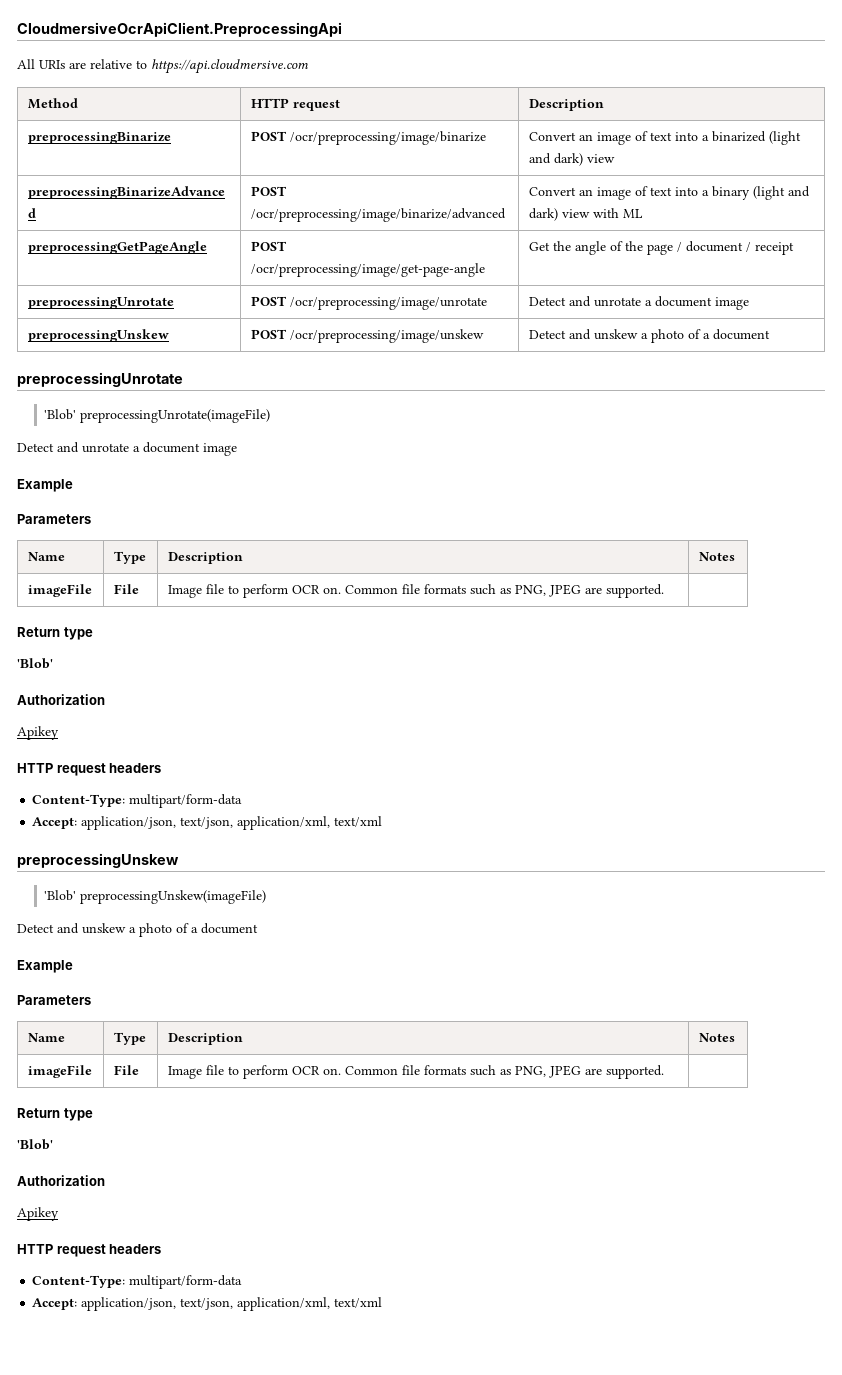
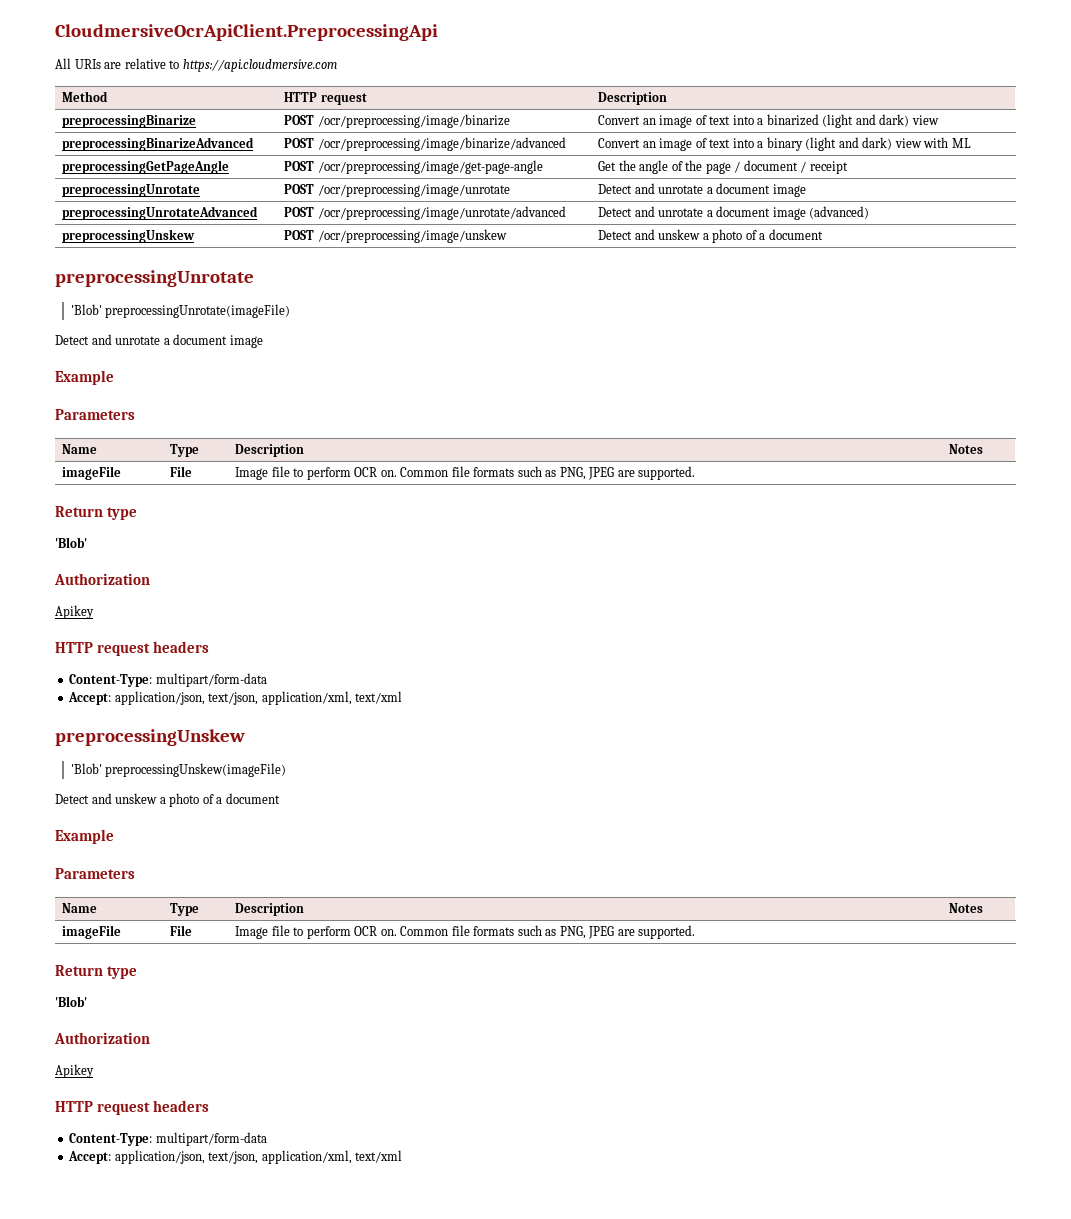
+ preprocessingUnrotateAdvanced | POST /ocr/preprocessing/image/unrotate/advanced | Detect and unrotate a document image (advanced)

